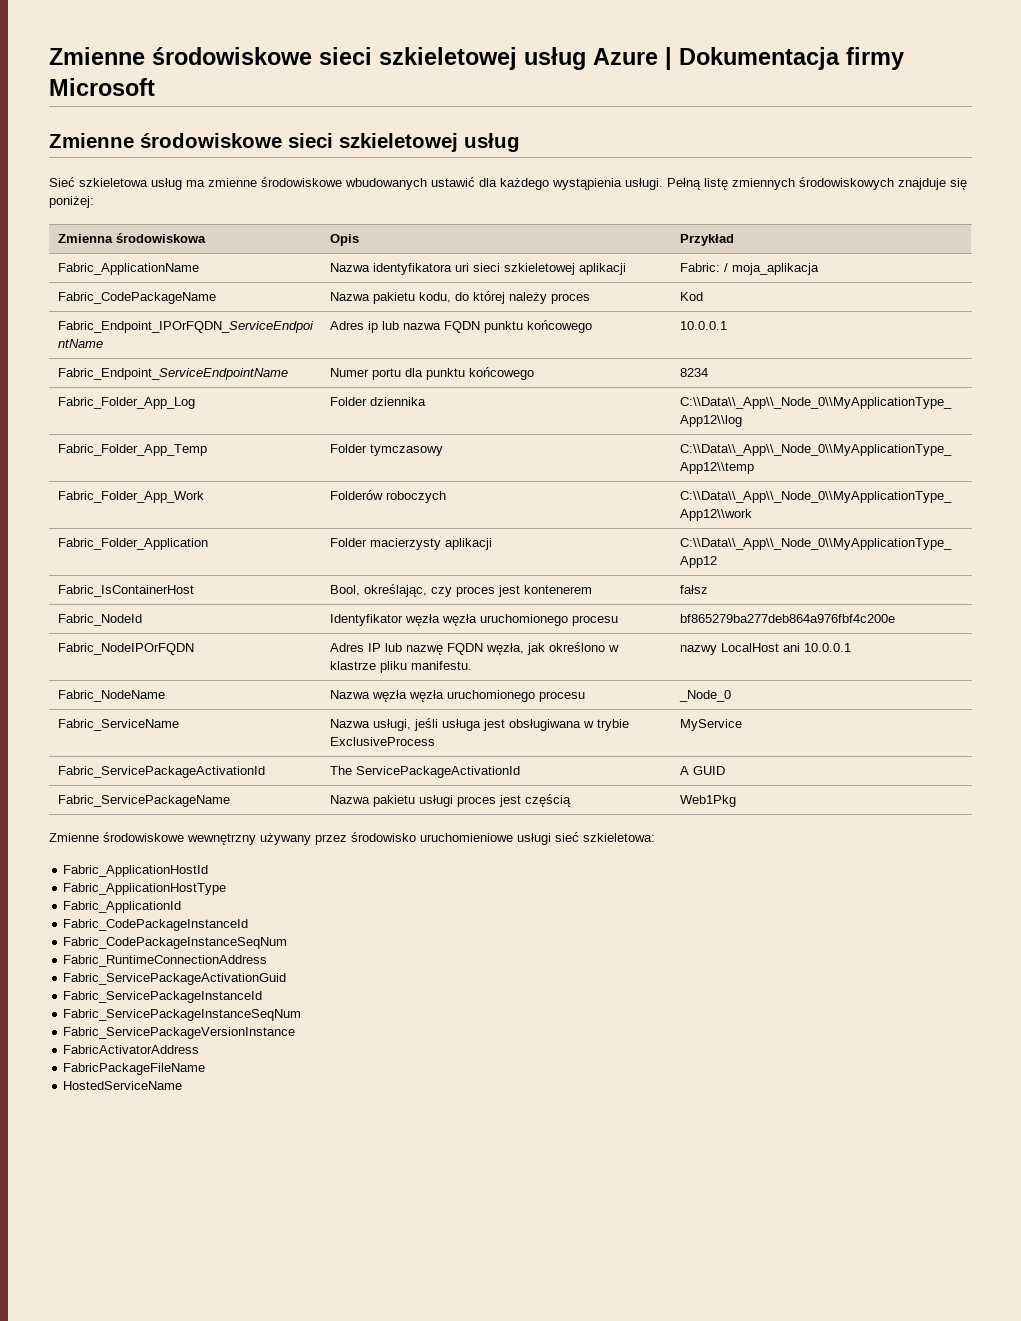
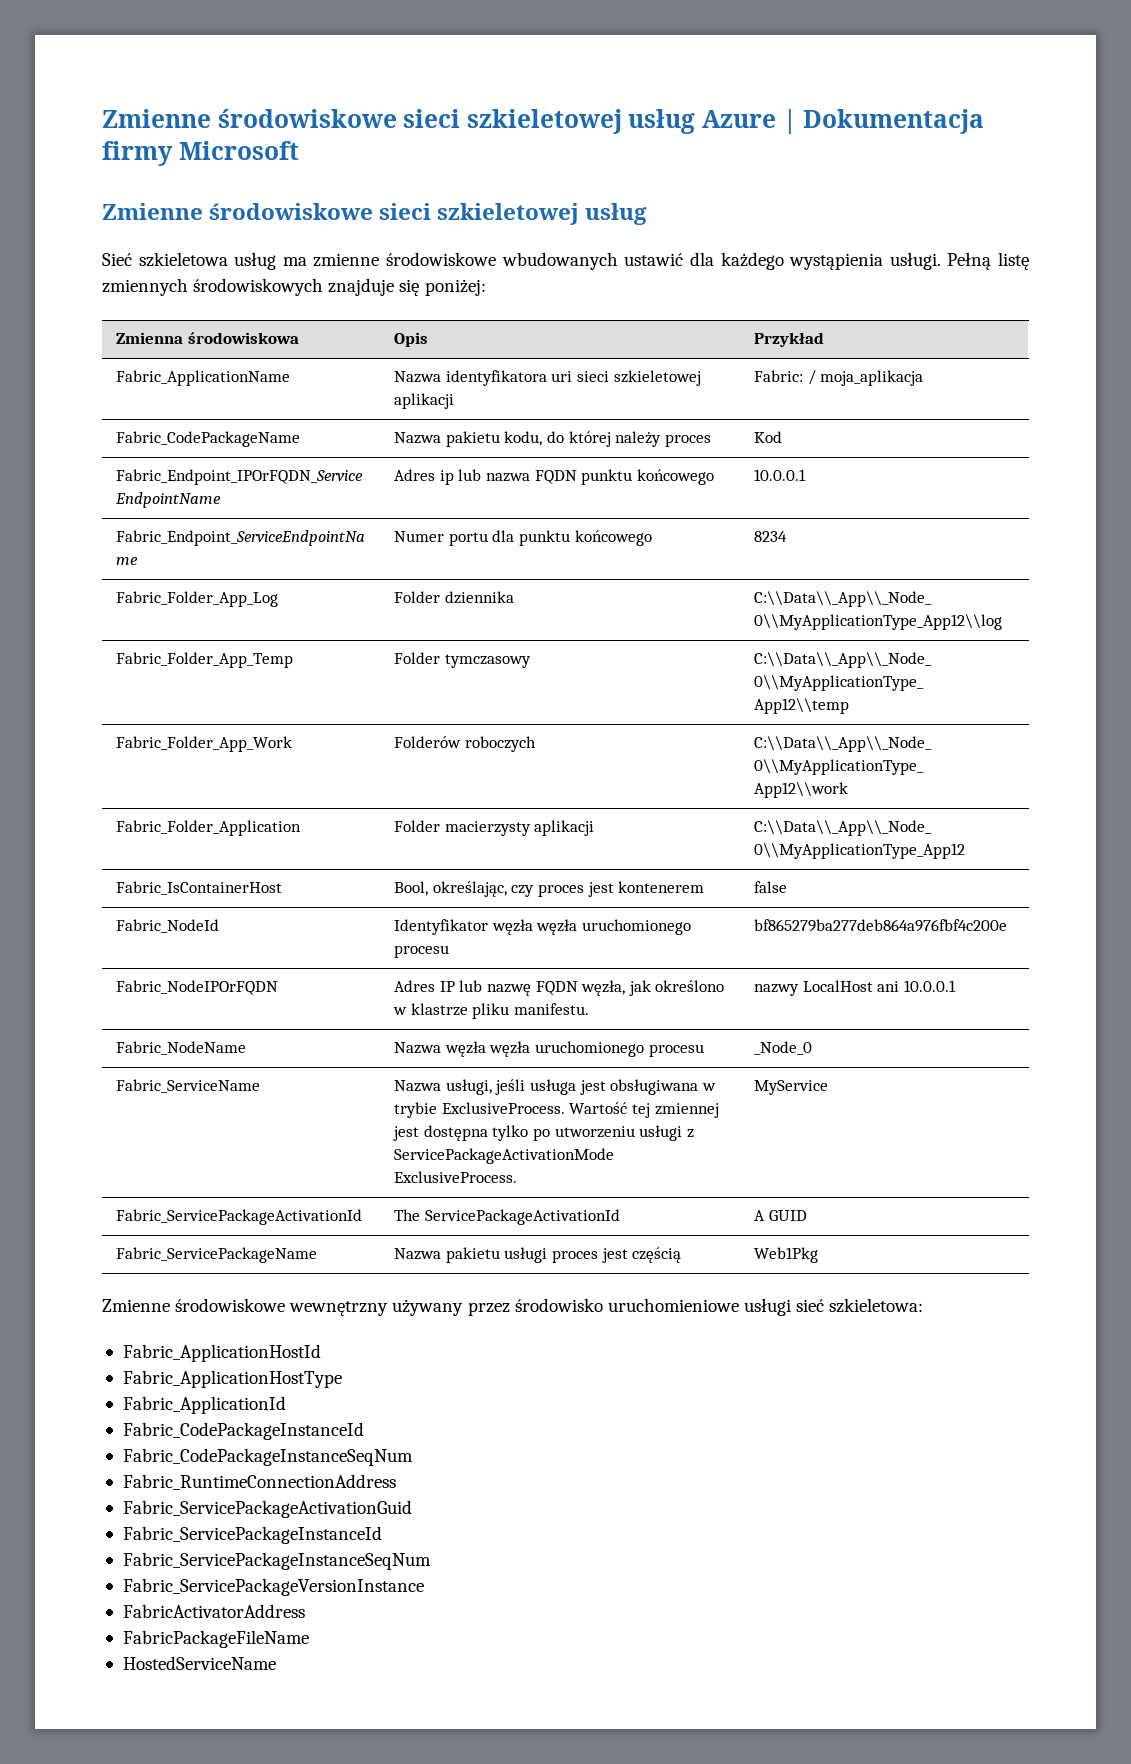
- Fabric_IsContainerHost | Bool, określając, czy proces jest kontenerem | fałsz
+ Fabric_IsContainerHost | Bool, określając, czy proces jest kontenerem | false
- Fabric_ServiceName | Nazwa usługi, jeśli usługa jest obsługiwana w trybie ExclusiveProcess | MyService
+ Fabric_ServiceName | Nazwa usługi, jeśli usługa jest obsługiwana w trybie ExclusiveProcess. Wartość tej zmiennej jest dostępna tylko po utworzeniu usługi z ServicePackageActivationMode ExclusiveProcess. | MyService

